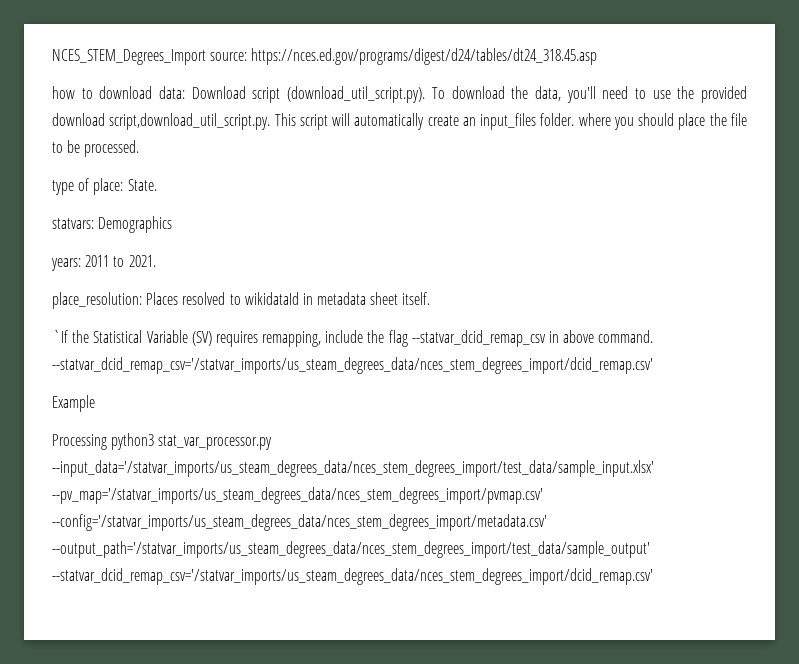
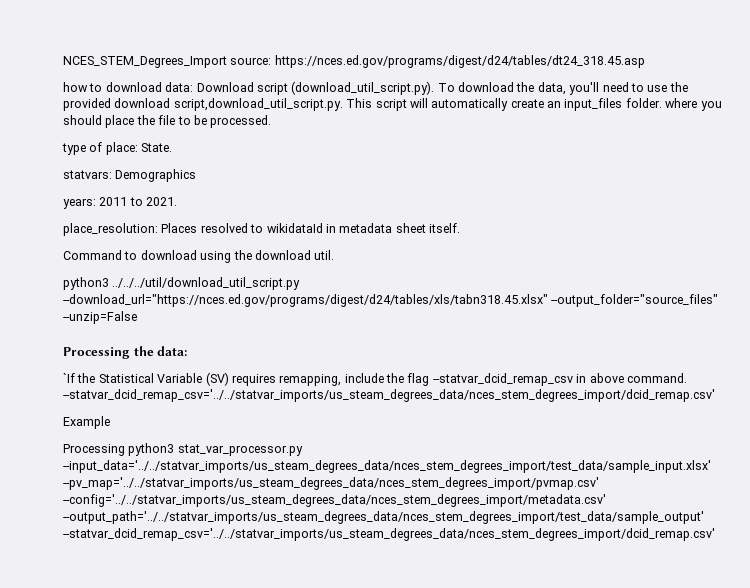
+ Command to download using the download util.
+ python3 ../../../util/download_util_script.py --download_url="https://nces.ed.gov/programs/digest/d24/tables/xls/tabn318.45.xlsx" --output_folder="source_files" --unzip=False
+ Processing the data:
- `If the Statistical Variable (SV) requires remapping, include the flag --statvar_dcid_remap_csv in above command. --statvar_dcid_remap_csv='/statvar_imports/us_steam_degrees_data/nces_stem_degrees_import/dcid_remap.csv'
+ `If the Statistical Variable (SV) requires remapping, include the flag --statvar_dcid_remap_csv in above command. --statvar_dcid_remap_csv='../../statvar_imports/us_steam_degrees_data/nces_stem_degrees_import/dcid_remap.csv'
- Processing python3 stat_var_processor.py --input_data='/statvar_imports/us_steam_degrees_data/nces_stem_degrees_import/test_data/sample_input.xlsx' --pv_map='/statvar_imports/us_steam_degrees_data/nces_stem_degrees_import/pvmap.csv' --config='/statvar_imports/us_steam_degrees_data/nces_stem_degrees_import/metadata.csv' --output_path='/statvar_imports/us_steam_degrees_data/nces_stem_degrees_import/test_data/sample_output' --statvar_dcid_remap_csv='/statvar_imports/us_steam_degrees_data/nces_stem_degrees_import/dcid_remap.csv'
+ Processing python3 stat_var_processor.py --input_data='../../statvar_imports/us_steam_degrees_data/nces_stem_degrees_import/test_data/sample_input.xlsx' --pv_map='../../statvar_imports/us_steam_degrees_data/nces_stem_degrees_import/pvmap.csv' --config='../../statvar_imports/us_steam_degrees_data/nces_stem_degrees_import/metadata.csv' --output_path='../../statvar_imports/us_steam_degrees_data/nces_stem_degrees_import/test_data/sample_output' --statvar_dcid_remap_csv='../../statvar_imports/us_steam_degrees_data/nces_stem_degrees_import/dcid_remap.csv'

